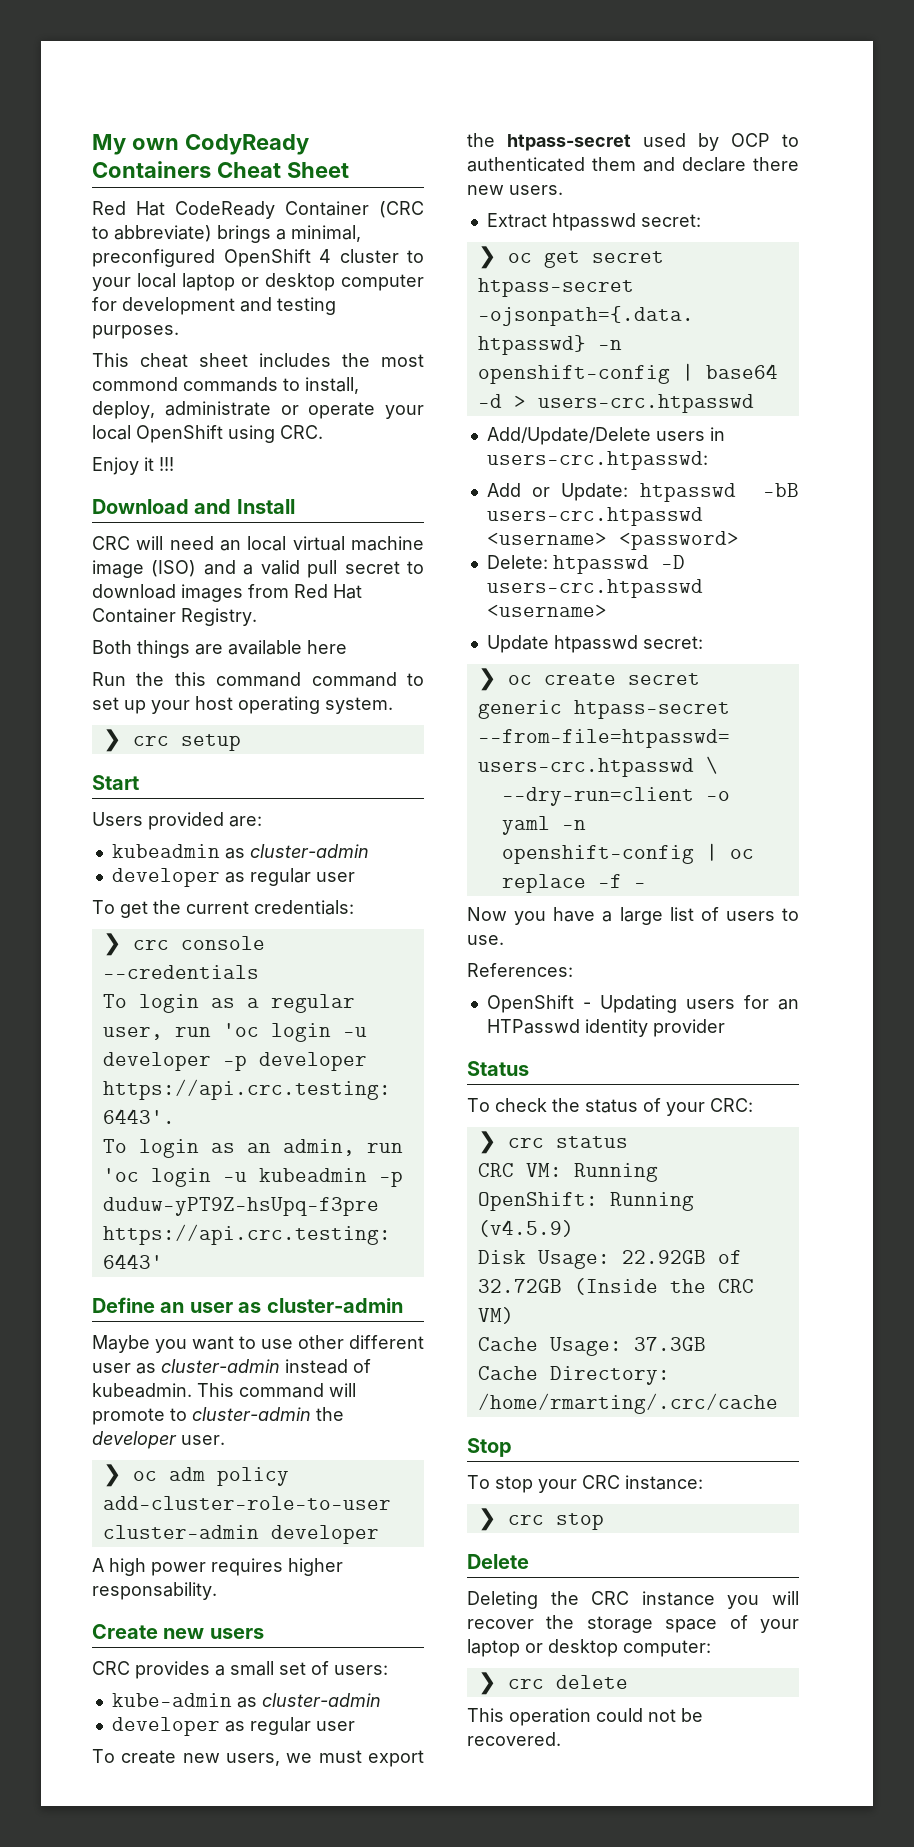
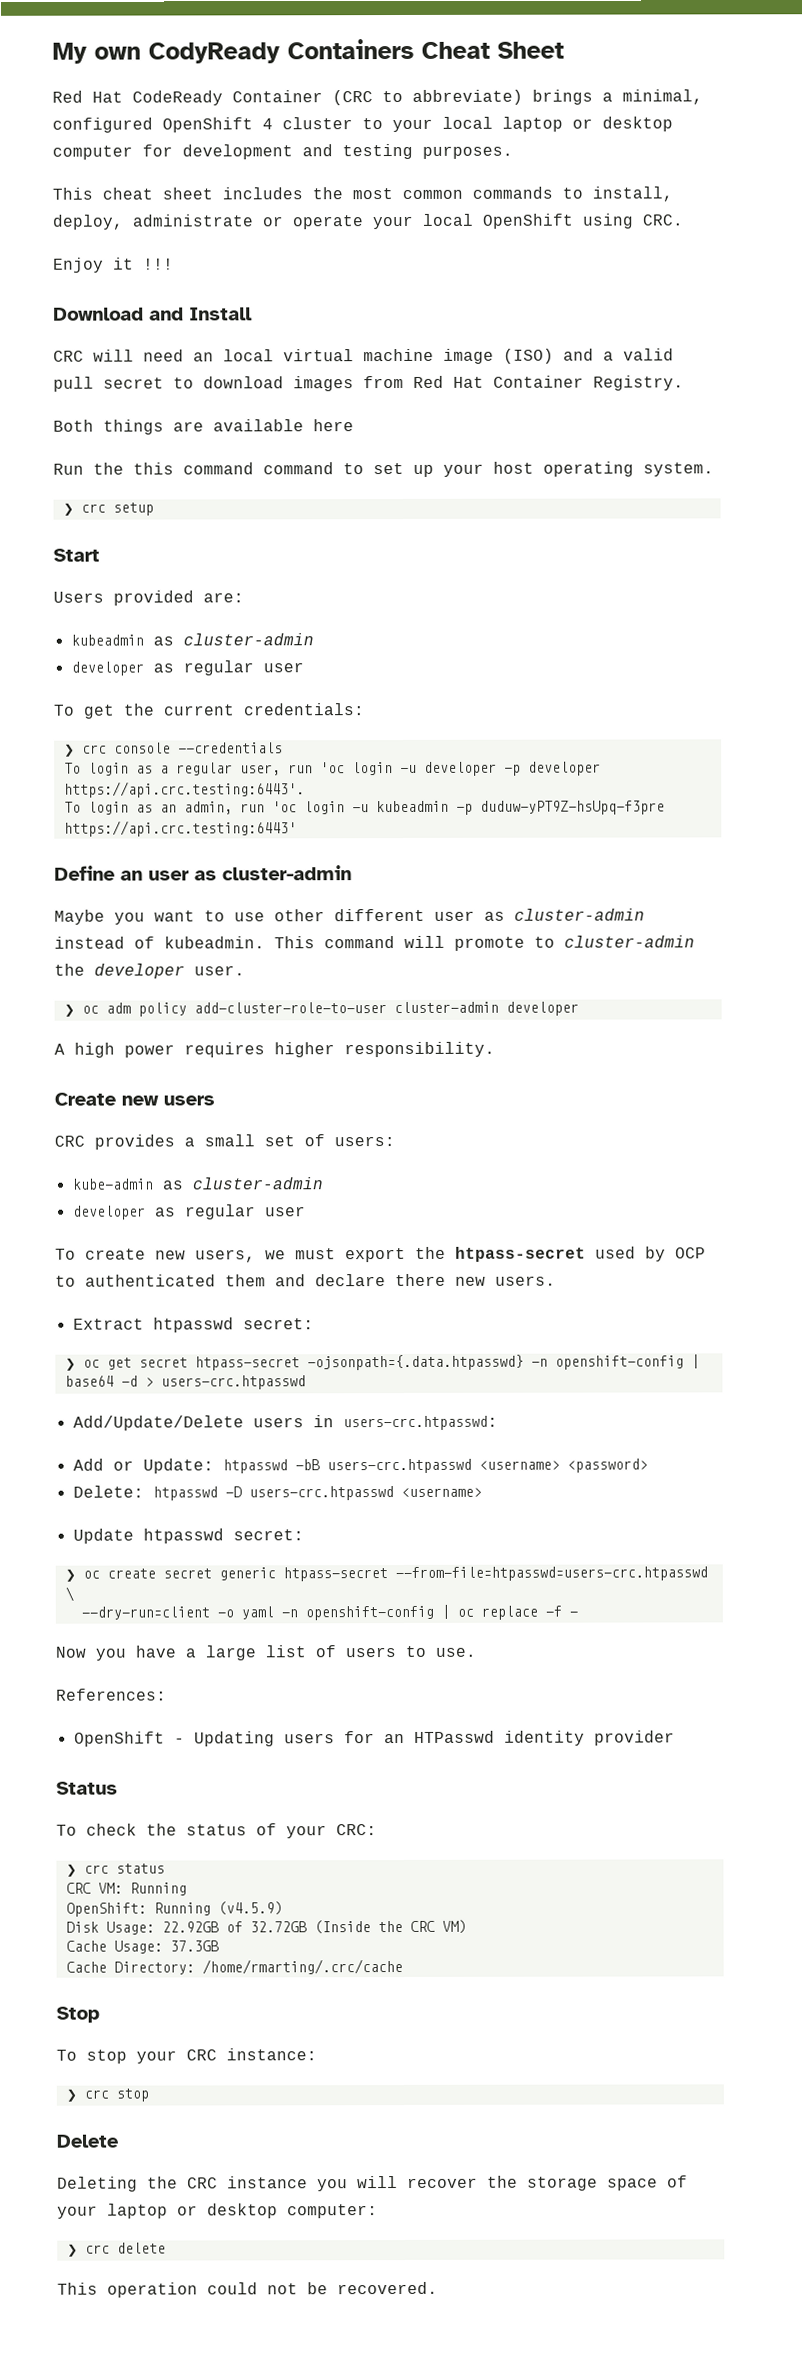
- Red Hat CodeReady Container (CRC to abbreviate) brings a minimal, preconfigured OpenShift 4 cluster to your local laptop or desktop computer for development and testing purposes.
+ Red Hat CodeReady Container (CRC to abbreviate) brings a minimal, configured OpenShift 4 cluster to your local laptop or desktop computer for development and testing purposes.
- This cheat sheet includes the most commond commands to install, deploy, administrate or operate your local OpenShift using CRC.
+ This cheat sheet includes the most common commands to install, deploy, administrate or operate your local OpenShift using CRC.
- A high power requires higher responsability.
+ A high power requires higher responsibility.

